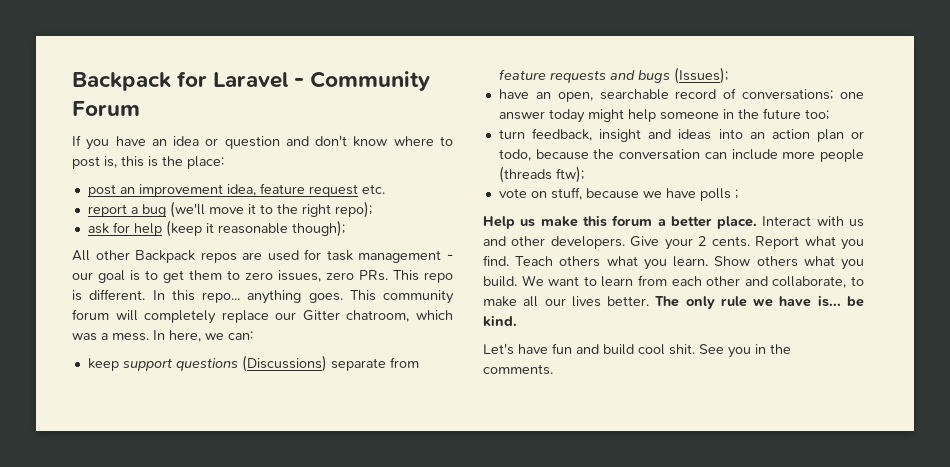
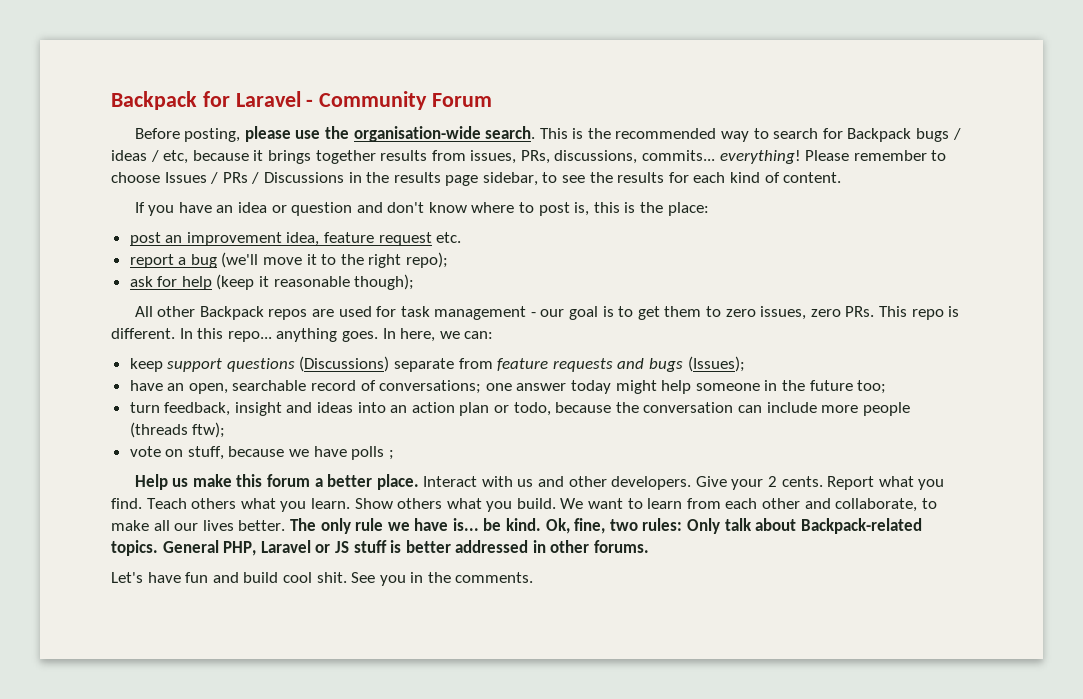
+ Before posting, please use the organisation-wide search. This is the recommended way to search for Backpack bugs / ideas / etc, because it brings together results from issues, PRs, discussions, commits... everything! Please remember to choose Issues / PRs / Discussions in the results page sidebar, to see the results for each kind of content.
- This community forum will completely replace our Gitter chatroom, which was a mess.
+ Ok, fine, two rules: Only talk about Backpack-related topics. General PHP, Laravel or JS stuff is better addressed in other forums.

